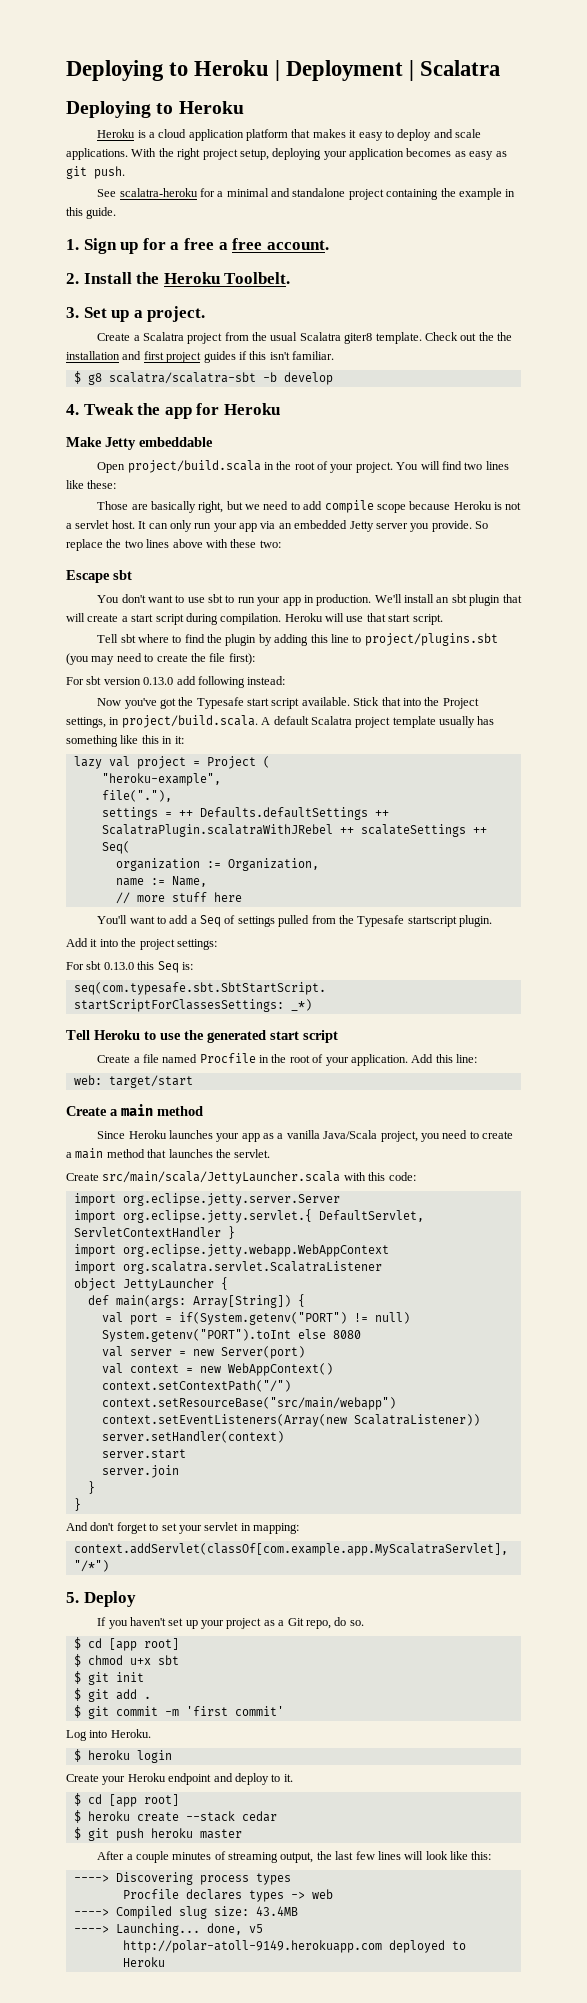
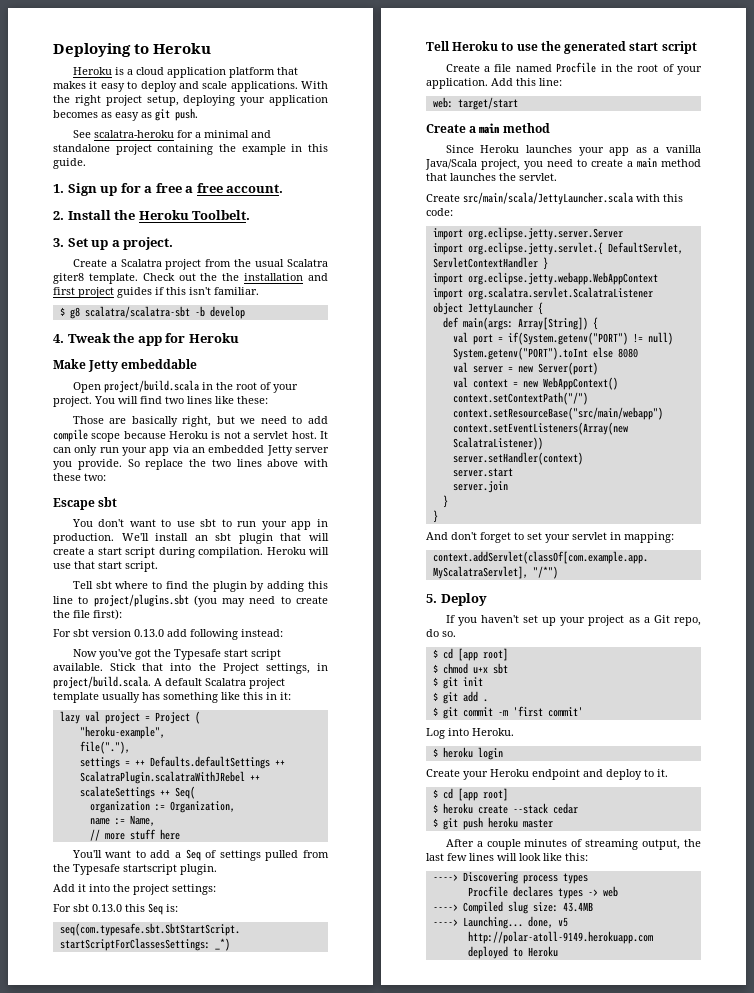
- Deploying to Heroku | Deployment | Scalatra

